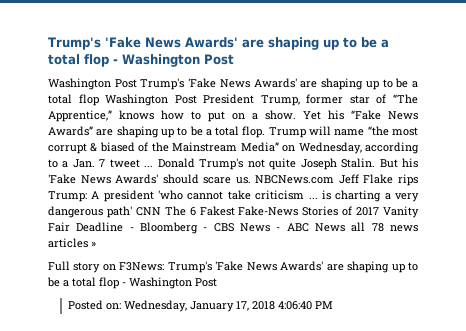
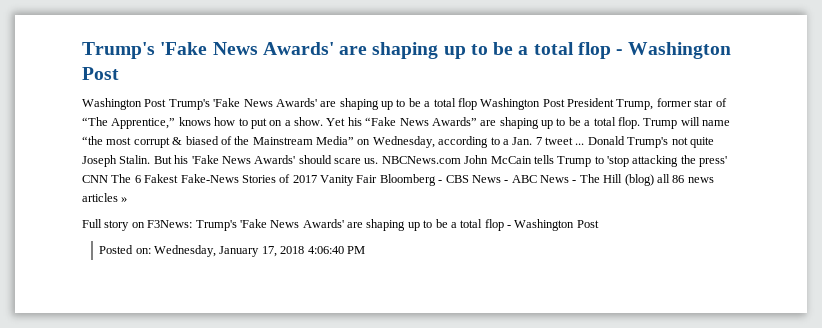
- NBCNews.com Jeff Flake rips Trump: A president 'who cannot take criticism ... is charting a very dangerous path' CNN The 6 Fakest Fake-News Stories of 2017 Vanity Fair Deadline - Bloomberg - CBS News - ABC News all 78 news articles »
+ NBCNews.com John McCain tells Trump to 'stop attacking the press' CNN The 6 Fakest Fake-News Stories of 2017 Vanity Fair Bloomberg - CBS News - ABC News - The Hill (blog) all 86 news articles »

